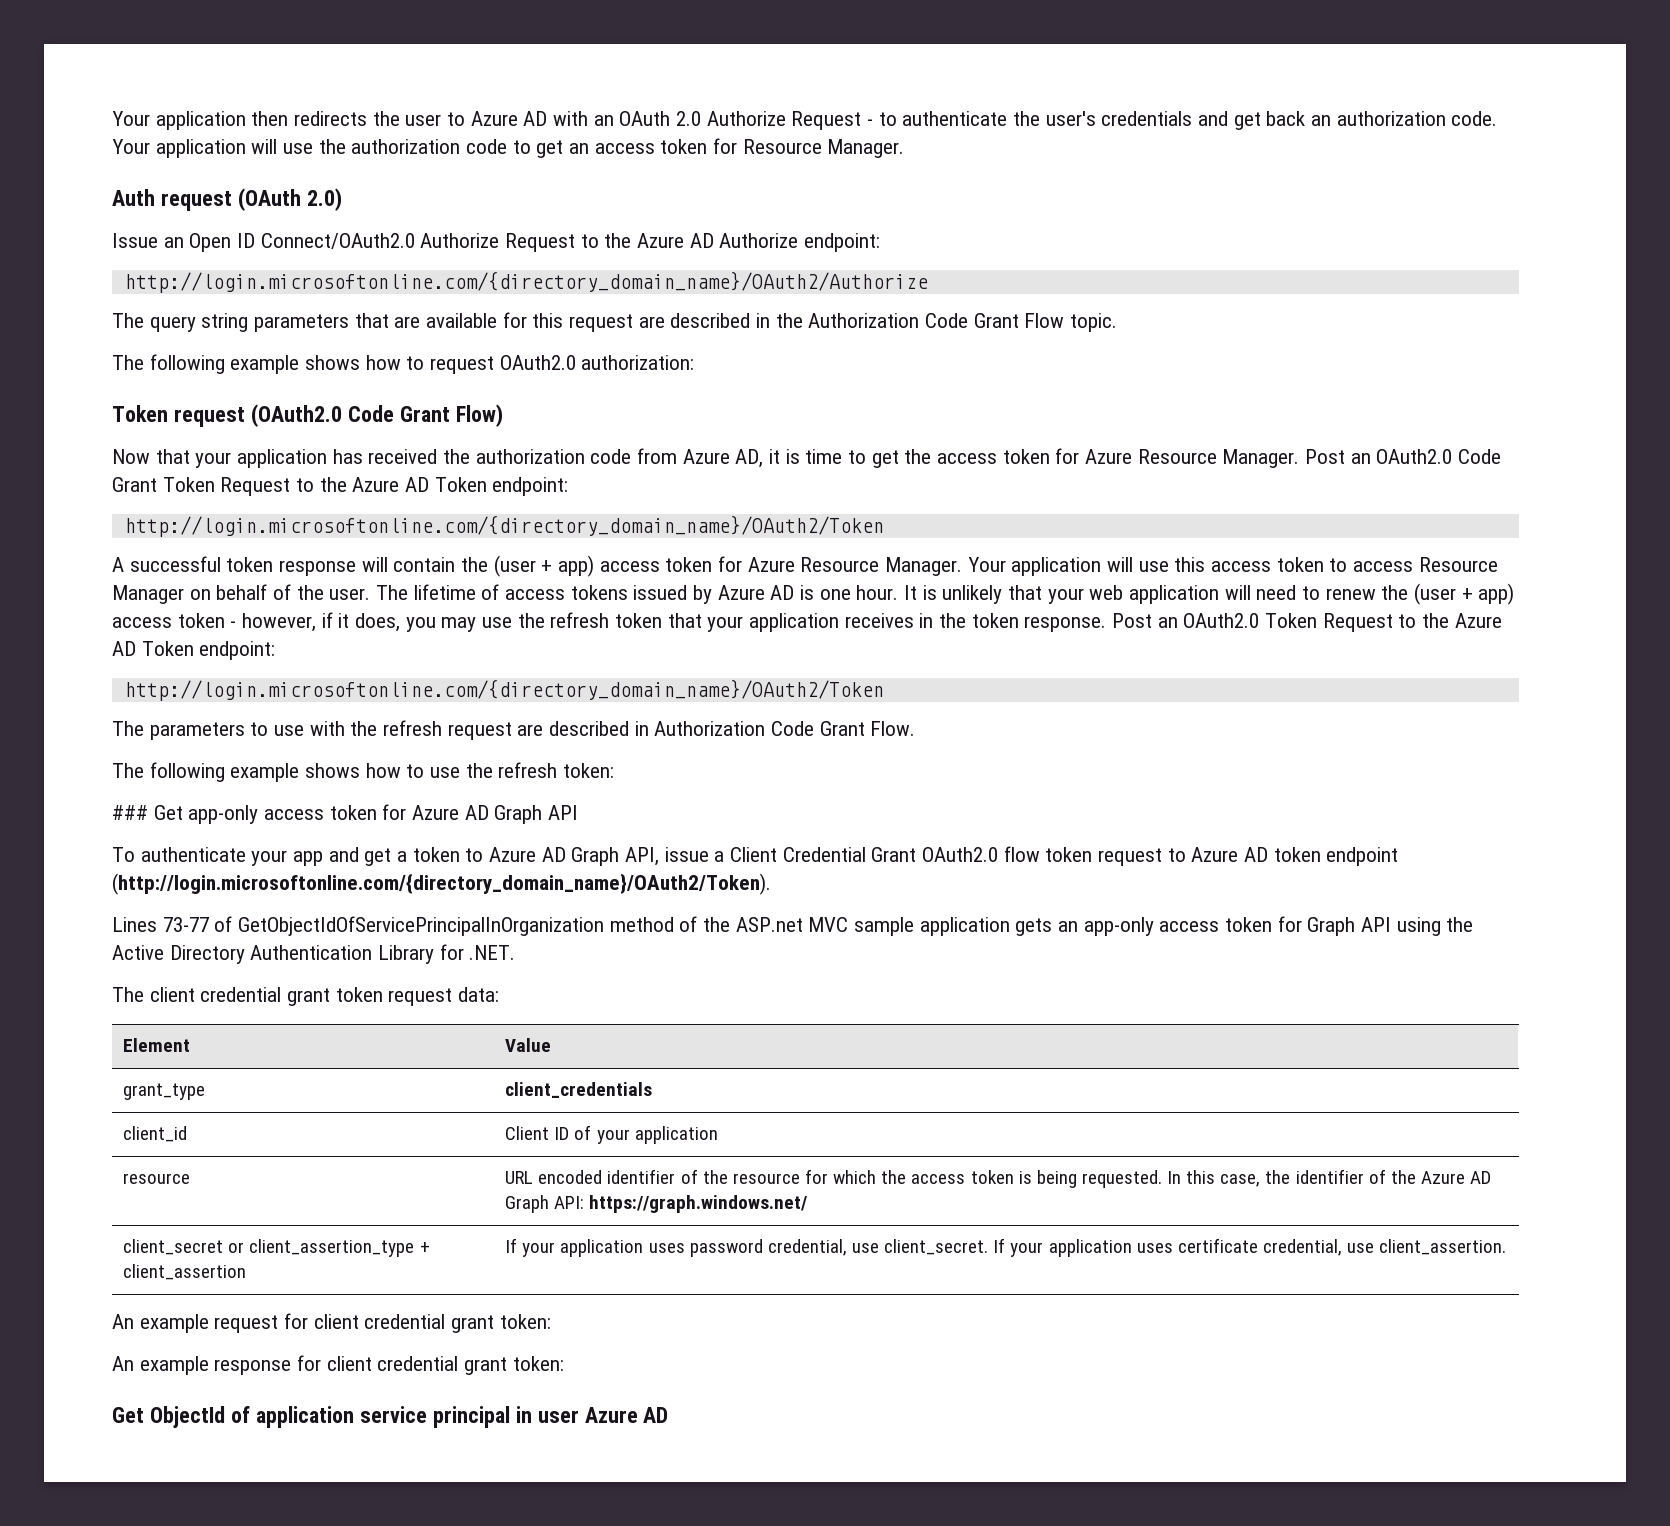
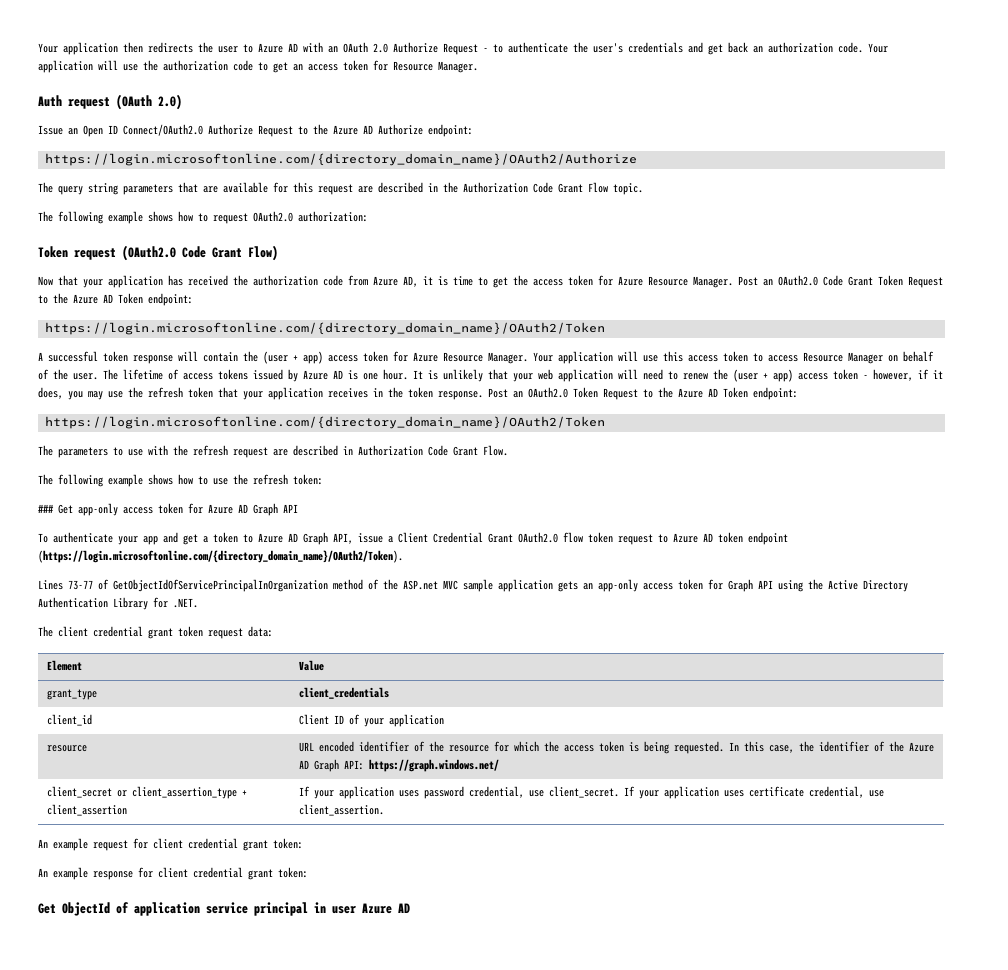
- http://login.microsoftonline.com/{directory_domain_name}/OAuth2/Authorize
+ https://login.microsoftonline.com/{directory_domain_name}/OAuth2/Authorize
  Post an OAuth2.0 Code Grant Token Request to the Azure AD Token endpoint:
- http://login.microsoftonline.com/{directory_domain_name}/OAuth2/Token
+ https://login.microsoftonline.com/{directory_domain_name}/OAuth2/Token
  Post an OAuth2.0 Token Request to the Azure AD Token endpoint:
- http://login.microsoftonline.com/{directory_domain_name}/OAuth2/Token
+ https://login.microsoftonline.com/{directory_domain_name}/OAuth2/Token
- To authenticate your app and get a token to Azure AD Graph API, issue a Client Credential Grant OAuth2.0 flow token request to Azure AD token endpoint (http://login.microsoftonline.com/{directory_domain_name}/OAuth2/Token).
+ To authenticate your app and get a token to Azure AD Graph API, issue a Client Credential Grant OAuth2.0 flow token request to Azure AD token endpoint (https://login.microsoftonline.com/{directory_domain_name}/OAuth2/Token).

